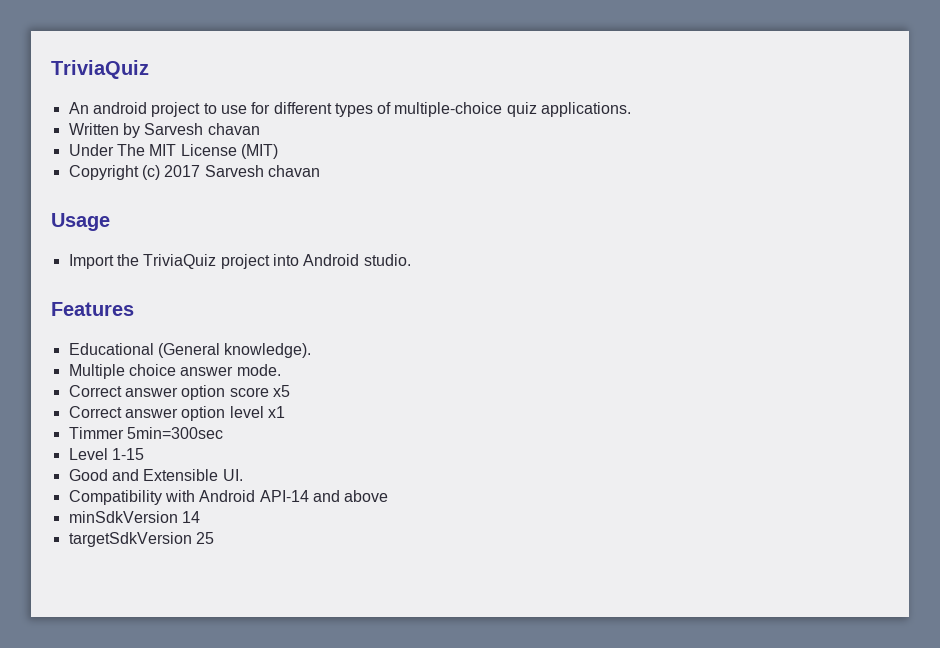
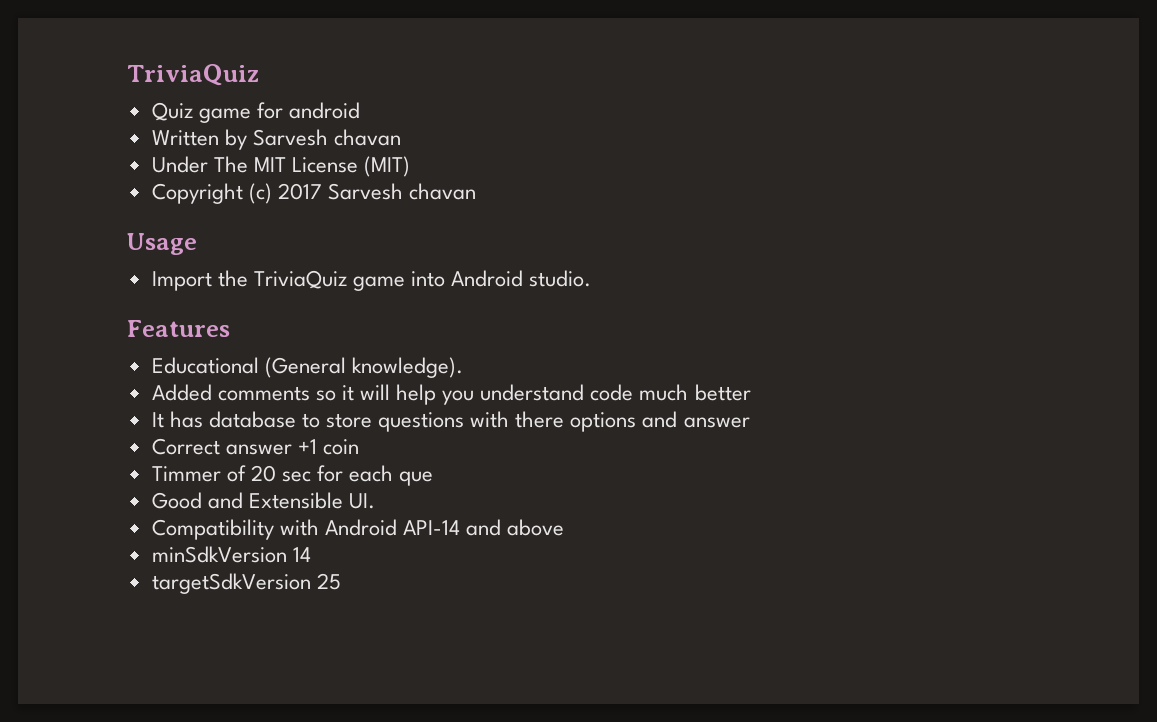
- An android project to use for different types of multiple-choice quiz applications.
+ Quiz game for android
- Import the TriviaQuiz project into Android studio.
+ Import the TriviaQuiz game into Android studio.
- Multiple choice answer mode.
- Correct answer option score x5
- Correct answer option level x1
- Timmer 5min=300sec
- Level 1-15
+ Added comments so it will help you understand code much better
+ It has database to store questions with there options and answer
+ Correct answer +1 coin
+ Timmer of 20 sec for each que

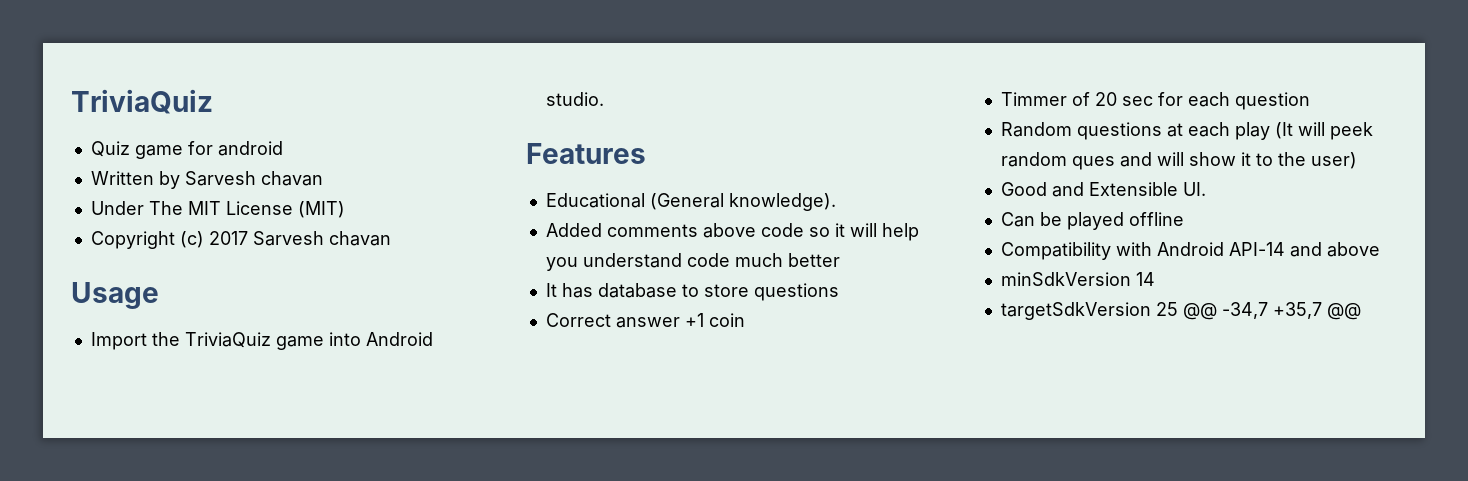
- Added comments so it will help you understand code much better
+ Added comments above code so it will help you understand code much better
- It has database to store questions with there options and answer
+ It has database to store questions
- Timmer of 20 sec for each que
+ Timmer of 20 sec for each question
+ Random questions at each play (It will peek random ques and will show it to the user)
+ Can be played offline
- targetSdkVersion 25
+ targetSdkVersion 25 @@ -34,7 +35,7 @@

